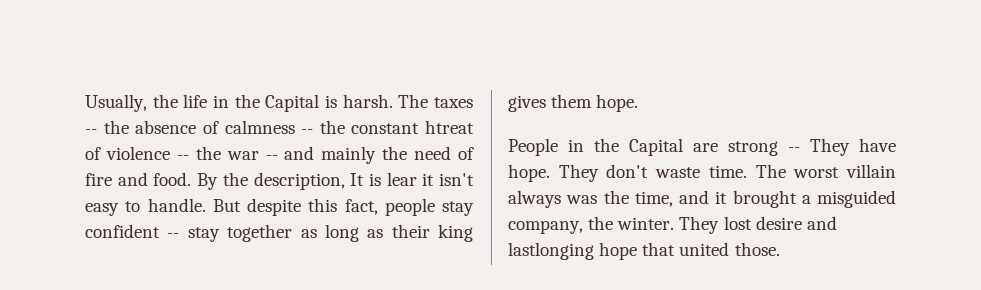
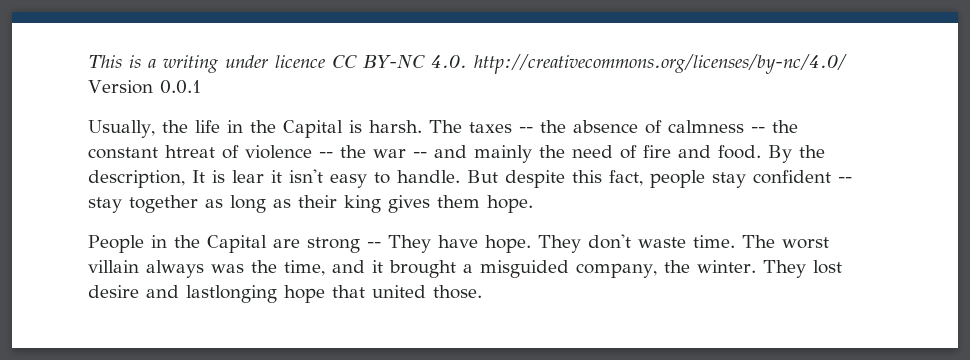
+ This is a writing under licence CC BY-NC 4.0. http://creativecommons.org/licenses/by-nc/4.0/ Version 0.0.1

